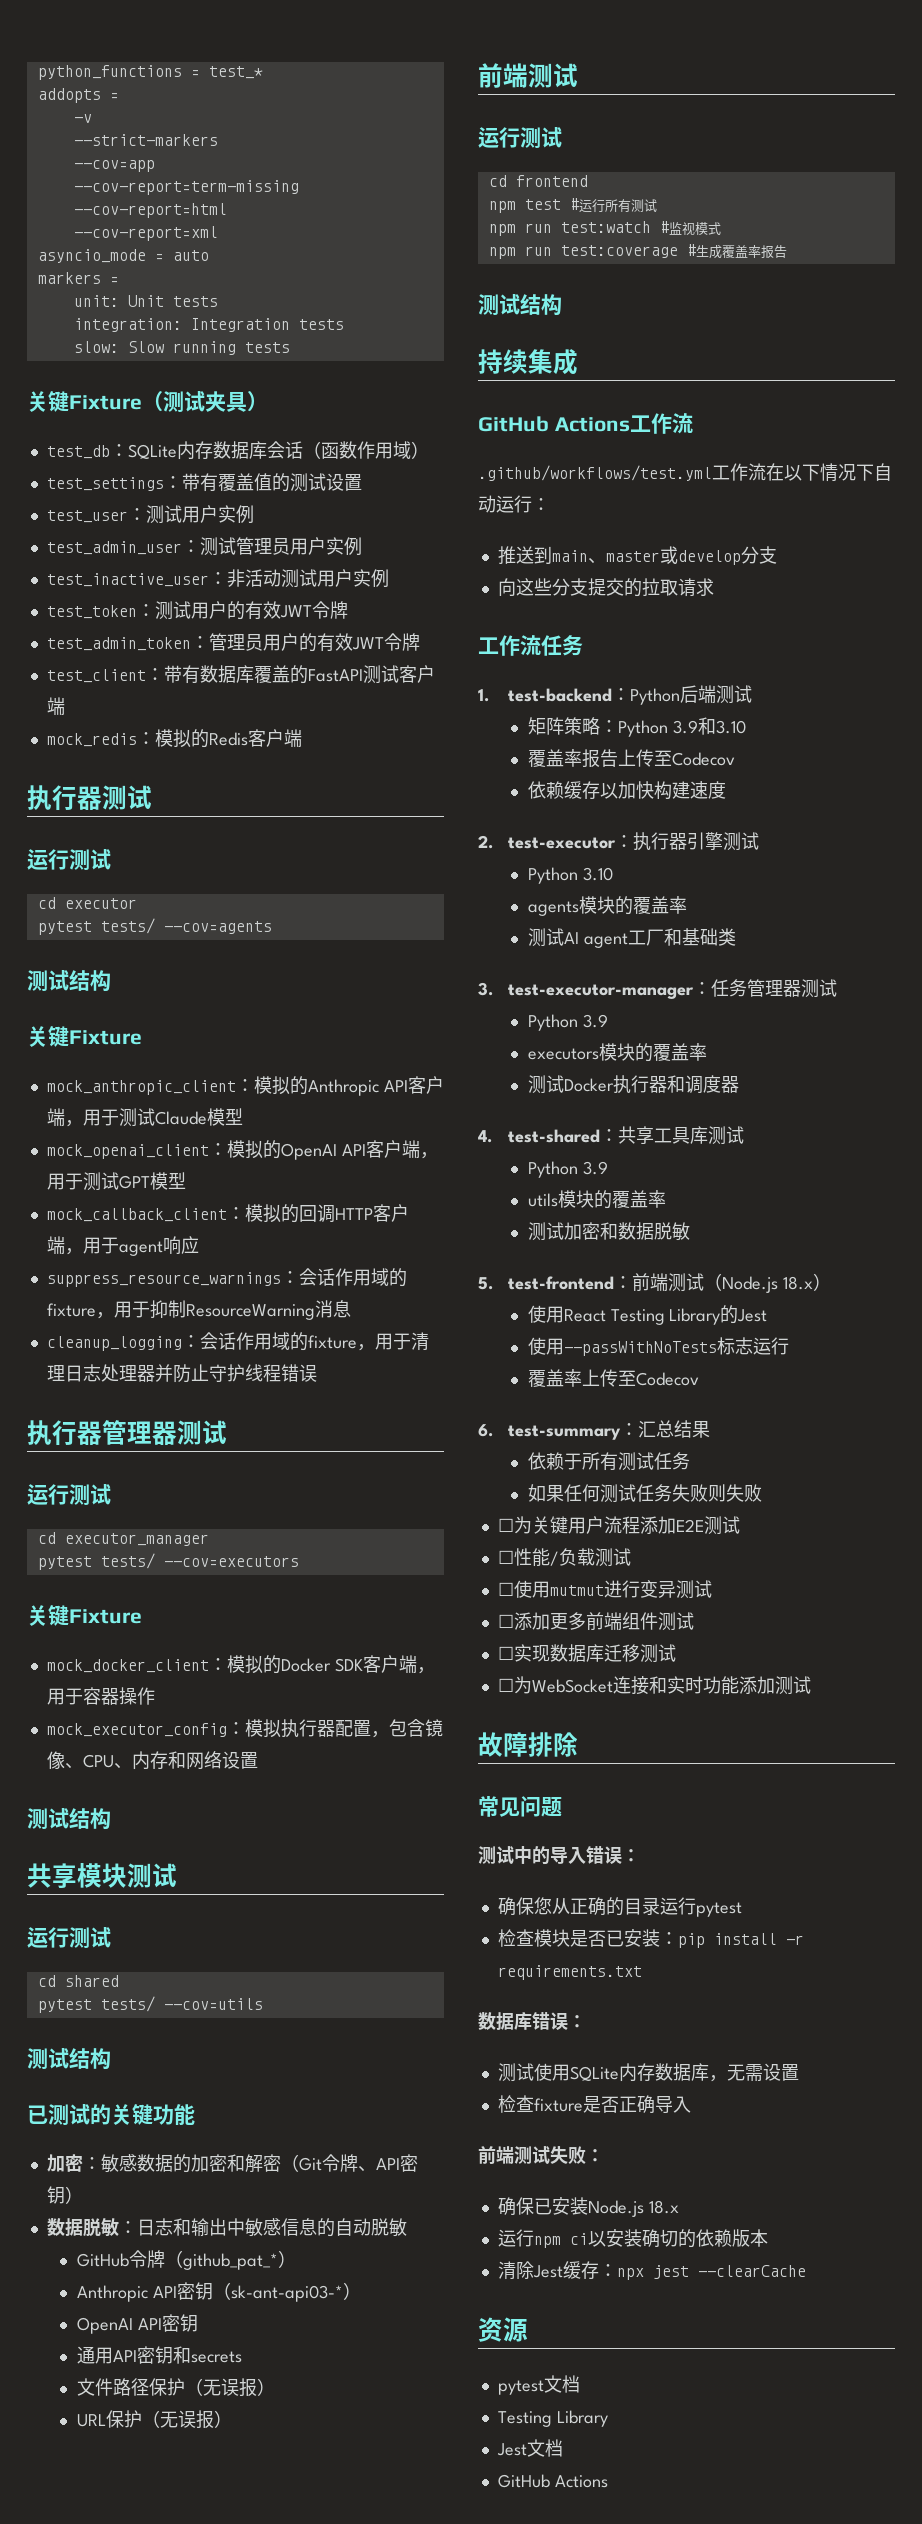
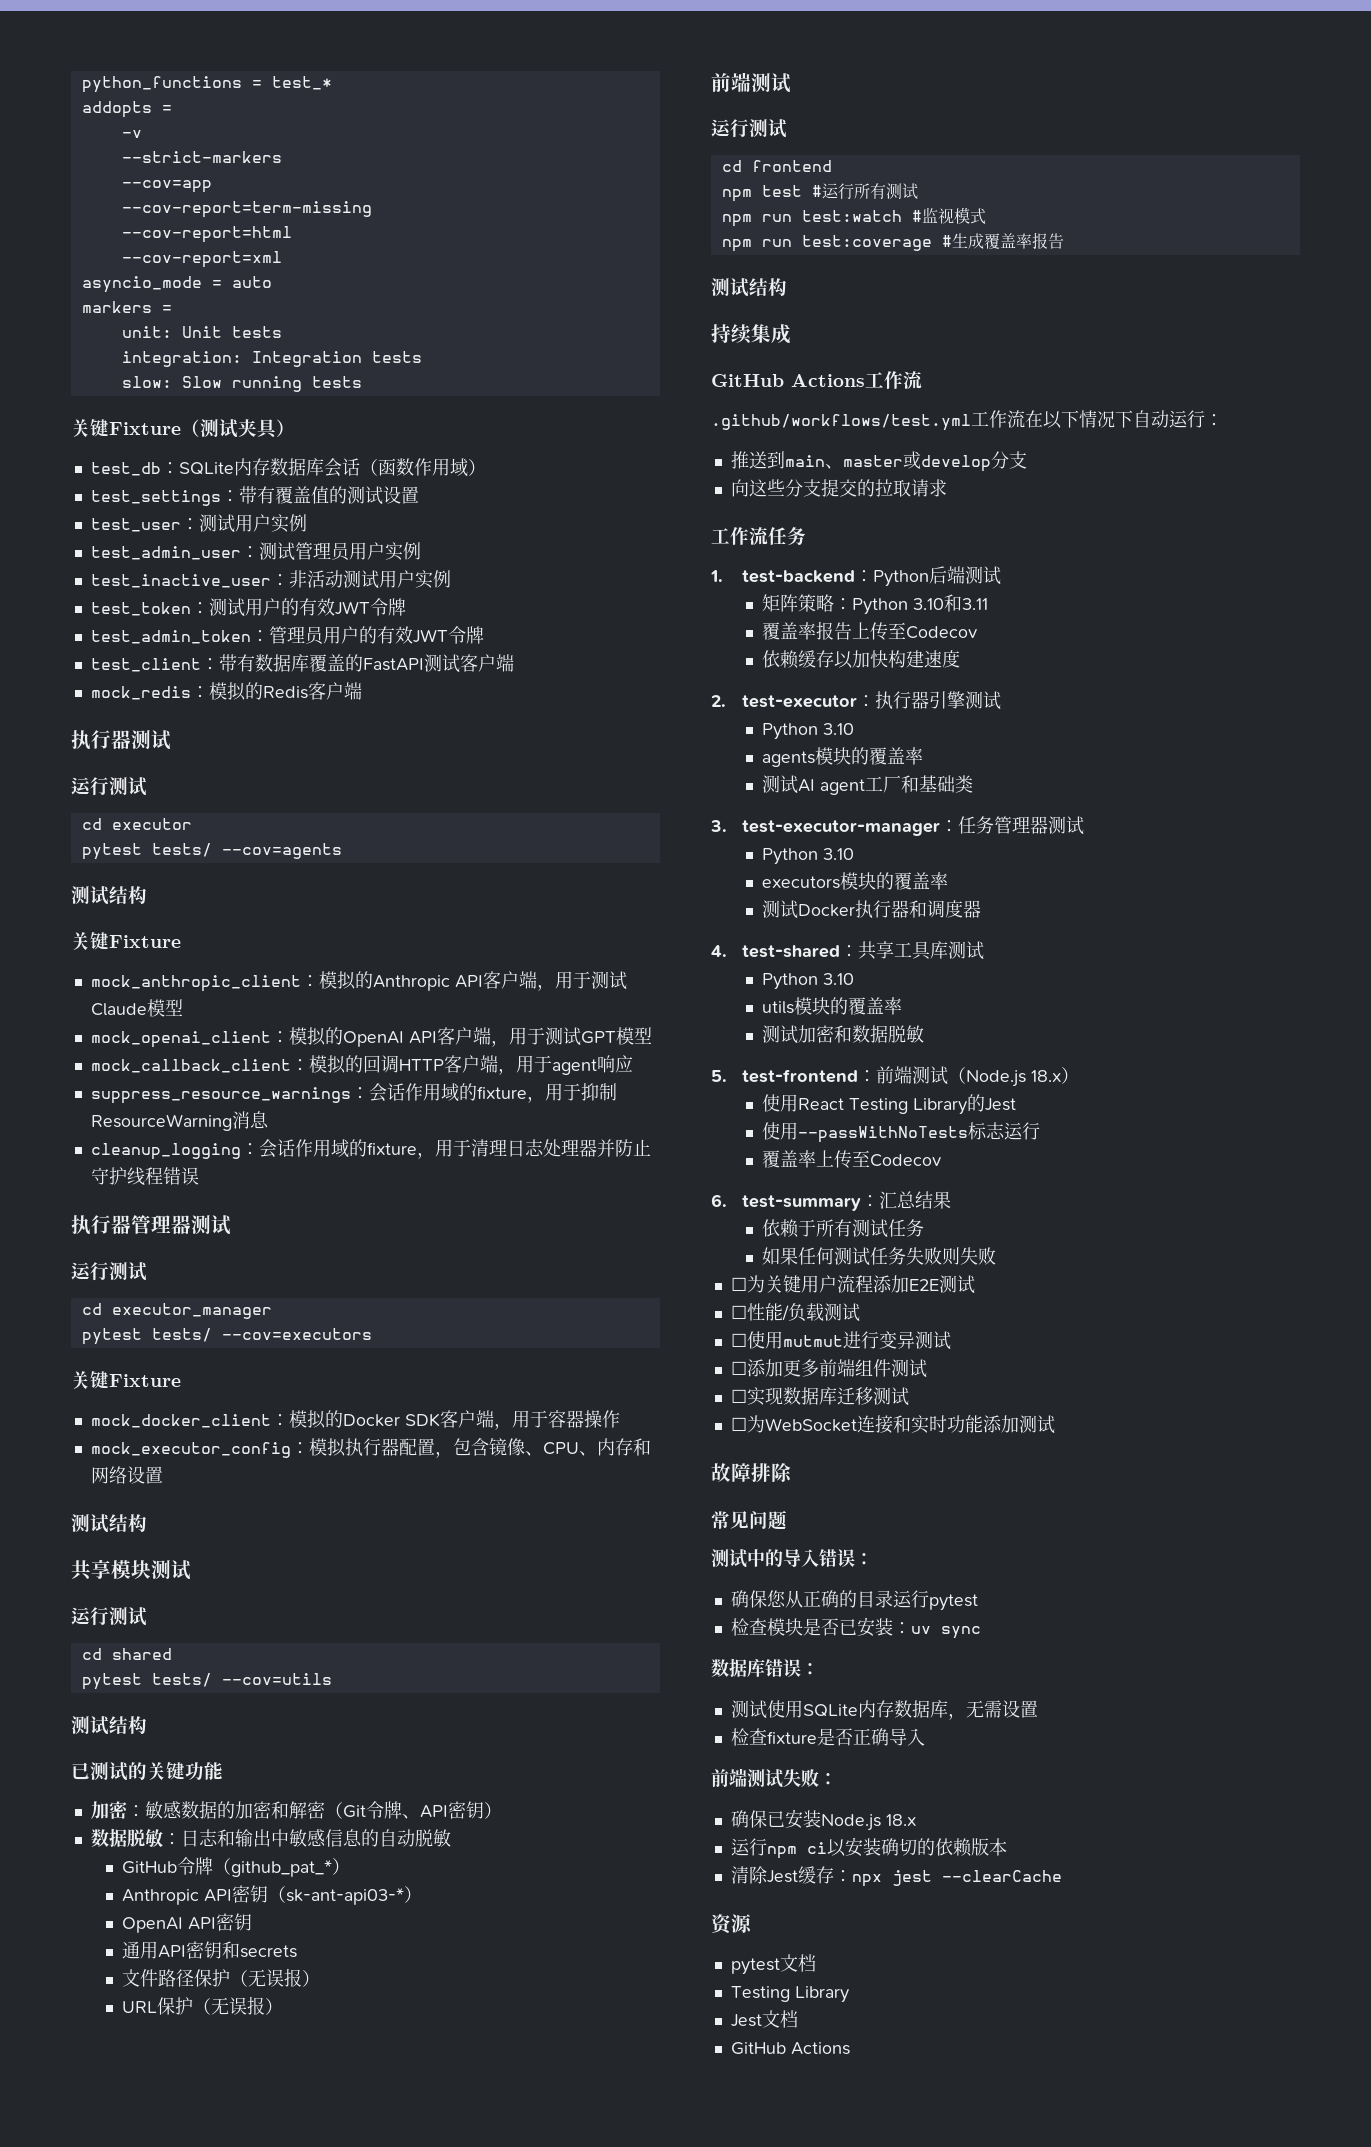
- 矩阵策略：Python 3.9和3.10
+ 矩阵策略：Python 3.10和3.11
  3. test-executor-manager：任务管理器测试
- Python 3.9
+ Python 3.10
  4. test-shared：共享工具库测试
- Python 3.9
+ Python 3.10
- 检查模块是否已安装：pip install -r requirements.txt
+ 检查模块是否已安装：uv sync

